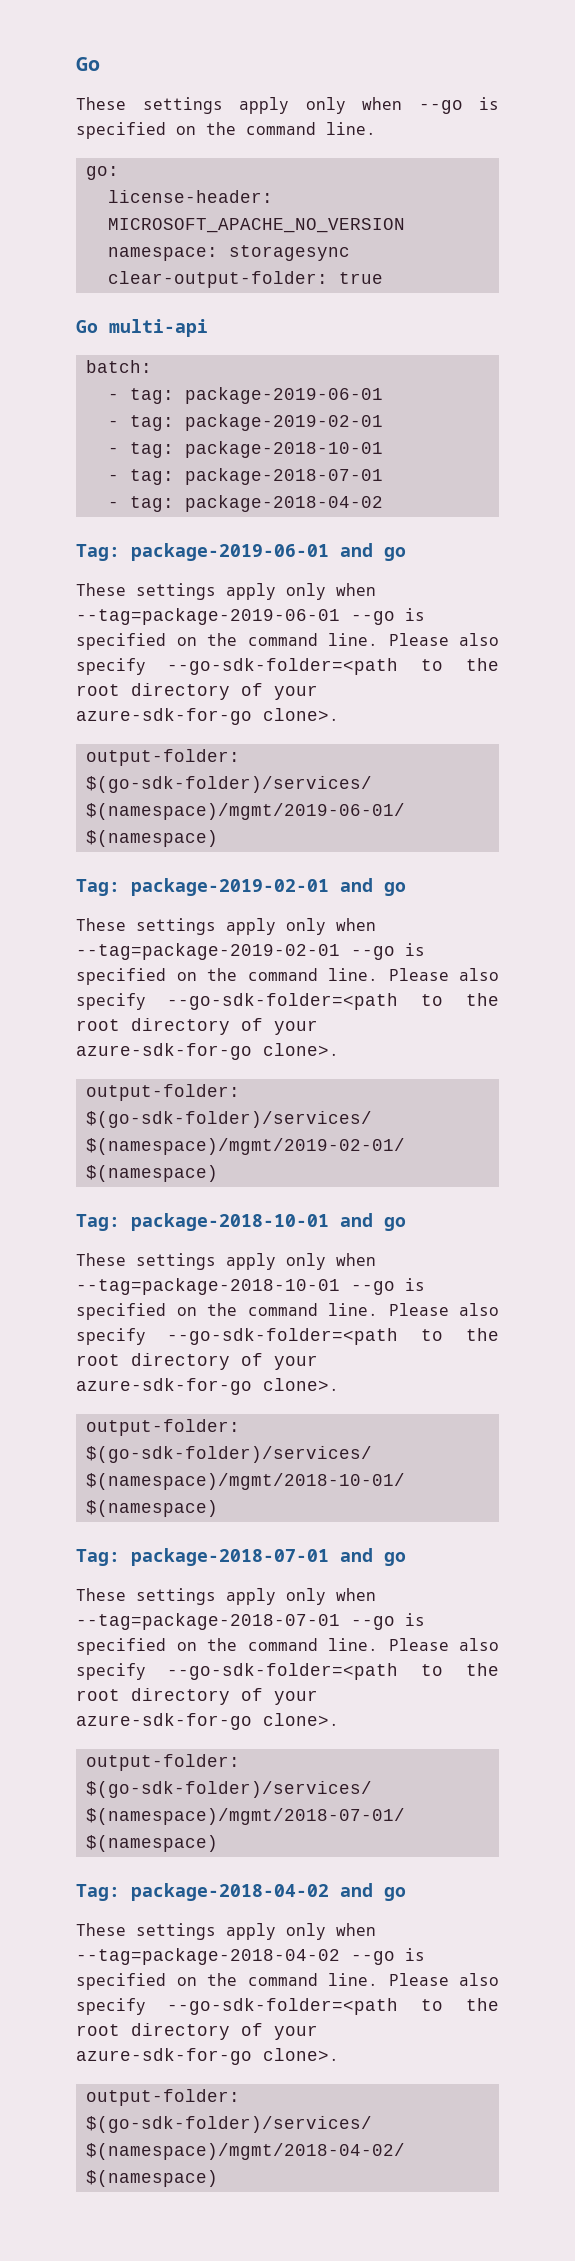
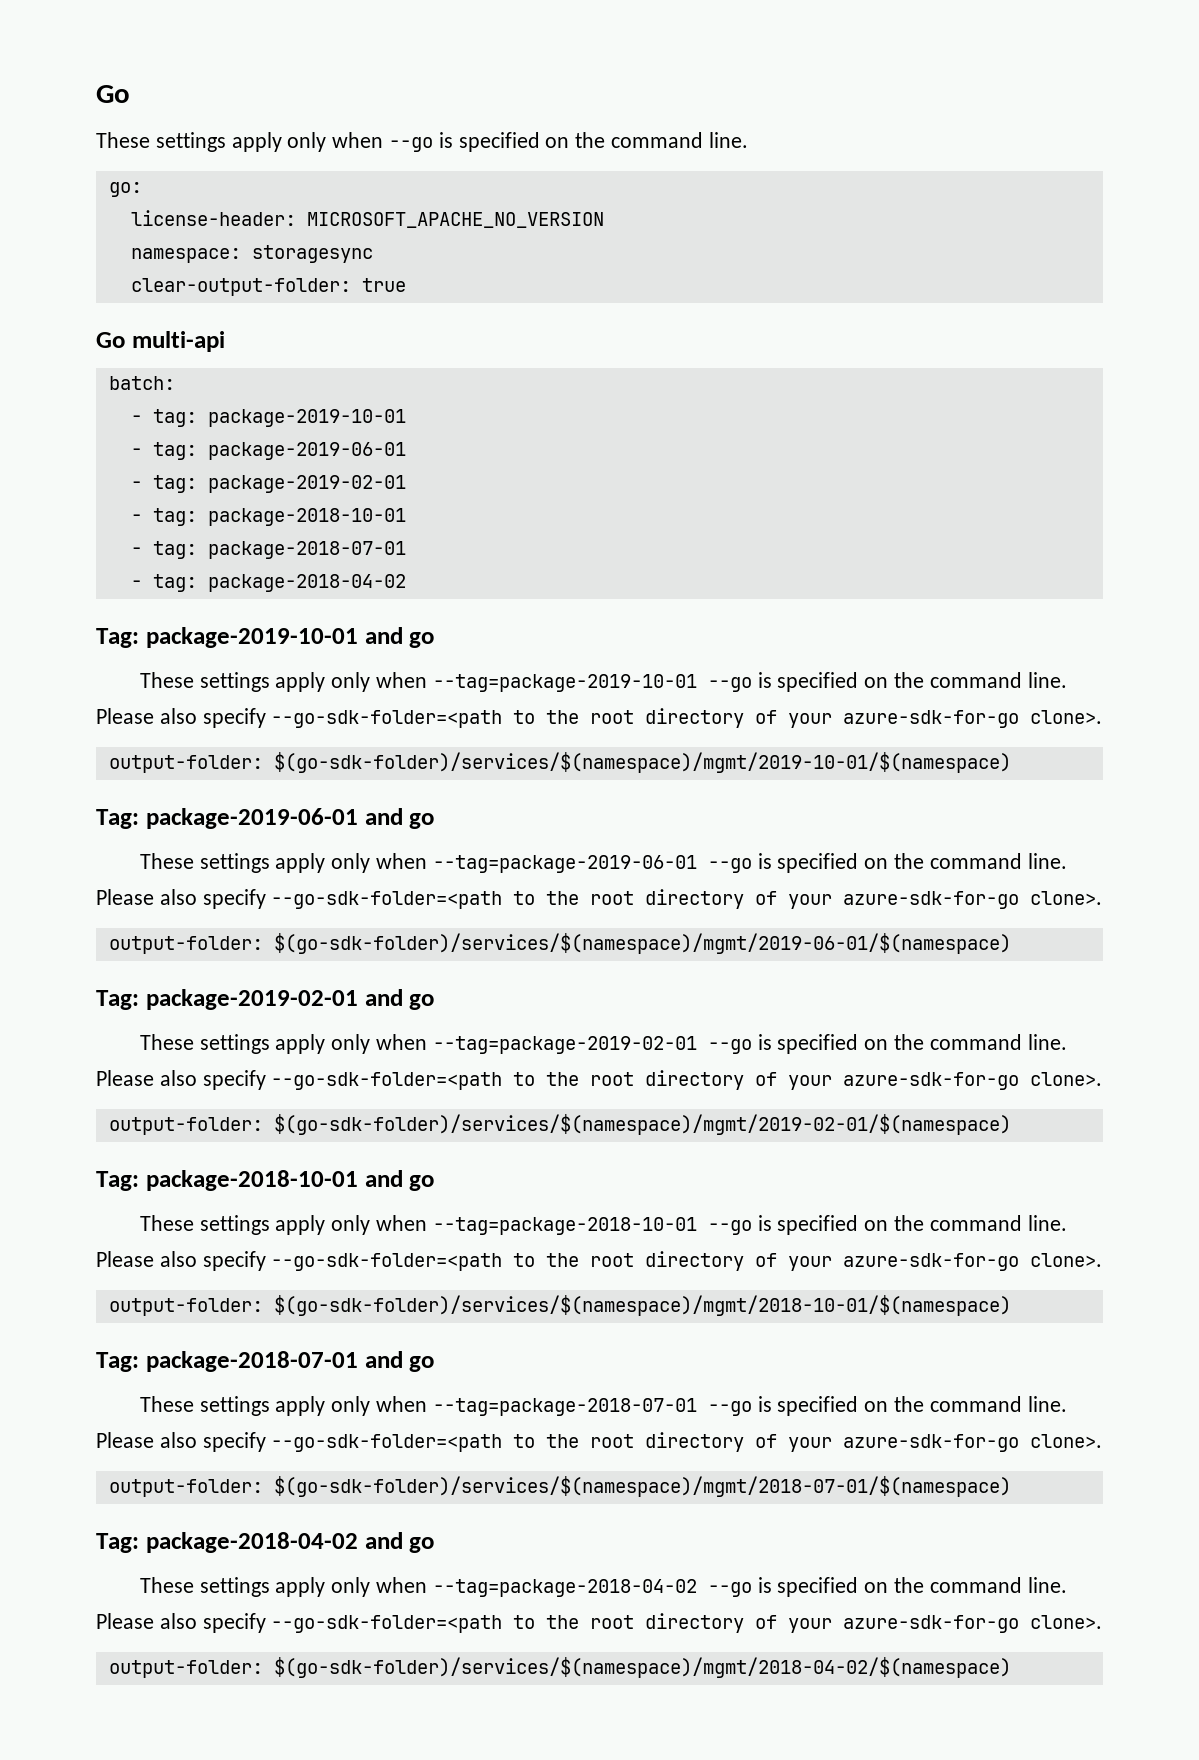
+ - tag: package-2019-10-01
+ Tag: package-2019-10-01 and go
+ These settings apply only when --tag=package-2019-10-01 --go is specified on the command line. Please also specify --go-sdk-folder=<path to the root directory of your azure-sdk-for-go clone>.
+ output-folder: $(go-sdk-folder)/services/$(namespace)/mgmt/2019-10-01/$(namespace)

